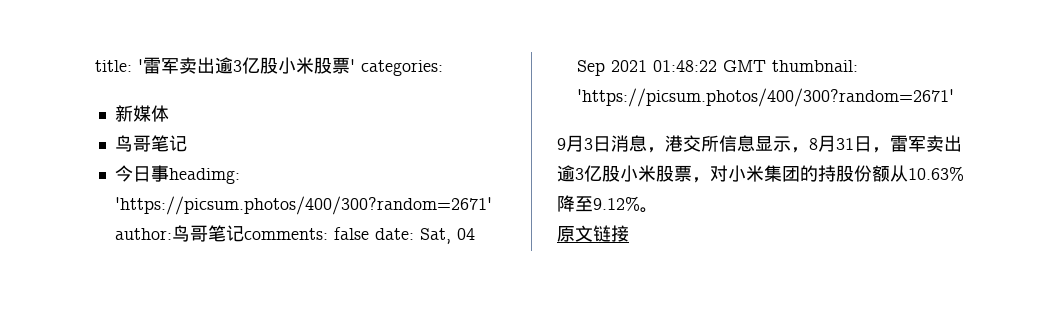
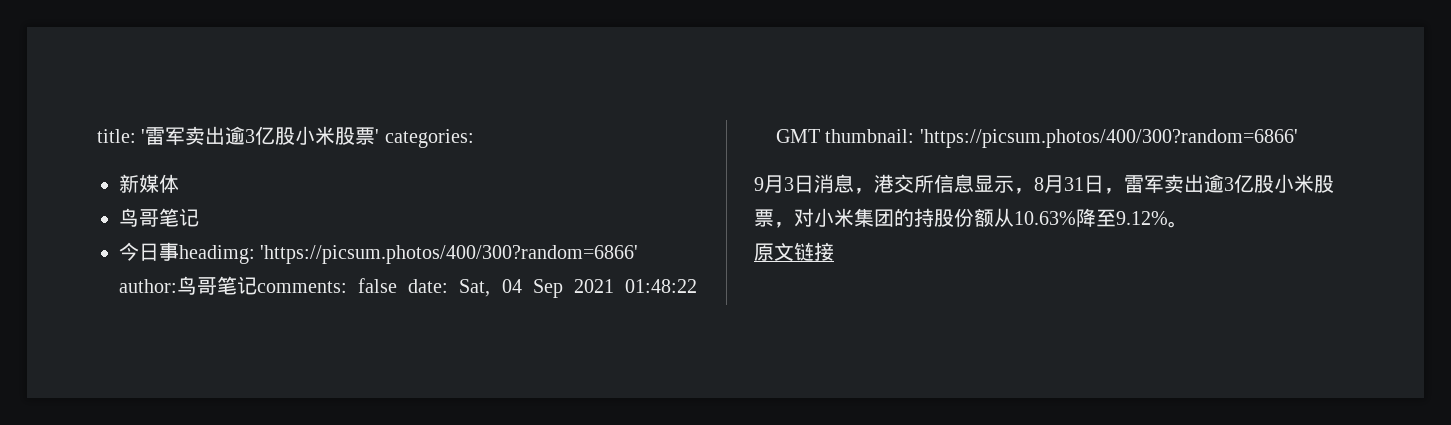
- 今日事headimg: 'https://picsum.photos/400/300?random=2671' author:鸟哥笔记comments: false date: Sat, 04 Sep 2021 01:48:22 GMT thumbnail: 'https://picsum.photos/400/300?random=2671'
+ 今日事headimg: 'https://picsum.photos/400/300?random=6866' author:鸟哥笔记comments: false date: Sat, 04 Sep 2021 01:48:22 GMT thumbnail: 'https://picsum.photos/400/300?random=6866'

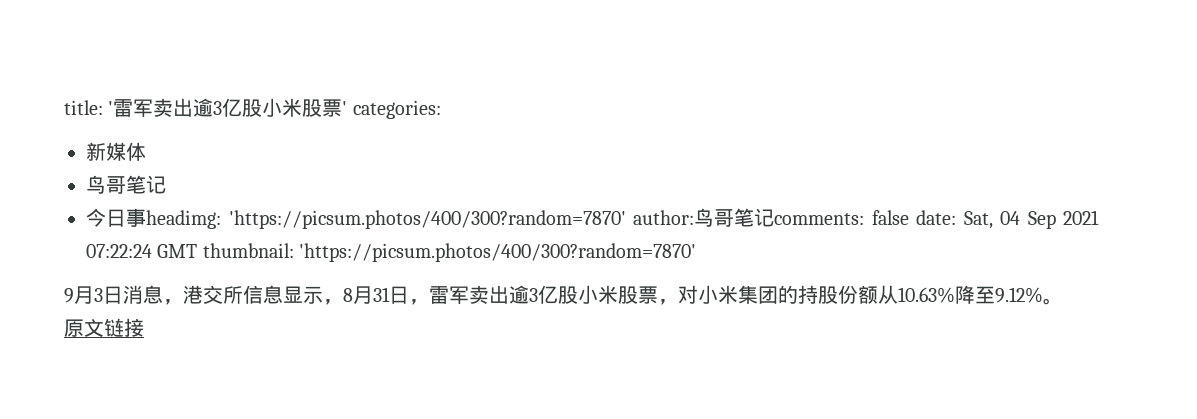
- 今日事headimg: 'https://picsum.photos/400/300?random=6866' author:鸟哥笔记comments: false date: Sat, 04 Sep 2021 01:48:22 GMT thumbnail: 'https://picsum.photos/400/300?random=6866'
+ 今日事headimg: 'https://picsum.photos/400/300?random=7870' author:鸟哥笔记comments: false date: Sat, 04 Sep 2021 07:22:24 GMT thumbnail: 'https://picsum.photos/400/300?random=7870'

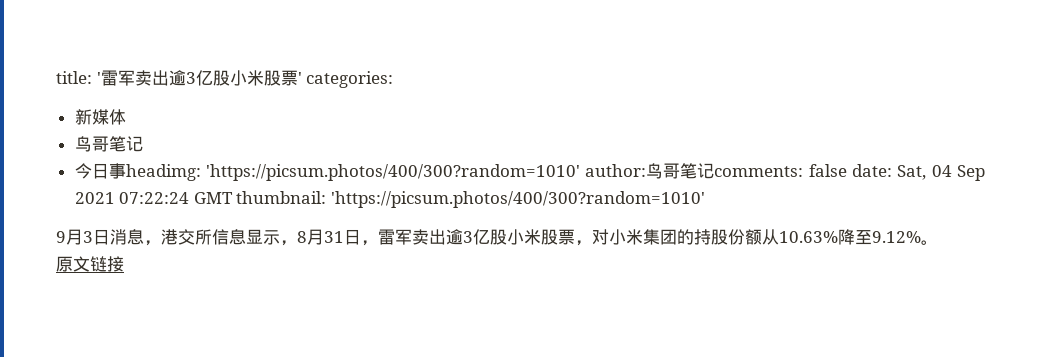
- 今日事headimg: 'https://picsum.photos/400/300?random=7870' author:鸟哥笔记comments: false date: Sat, 04 Sep 2021 07:22:24 GMT thumbnail: 'https://picsum.photos/400/300?random=7870'
+ 今日事headimg: 'https://picsum.photos/400/300?random=1010' author:鸟哥笔记comments: false date: Sat, 04 Sep 2021 07:22:24 GMT thumbnail: 'https://picsum.photos/400/300?random=1010'

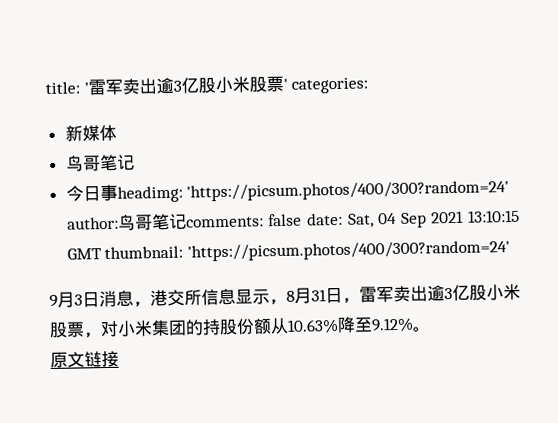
- 今日事headimg: 'https://picsum.photos/400/300?random=1010' author:鸟哥笔记comments: false date: Sat, 04 Sep 2021 07:22:24 GMT thumbnail: 'https://picsum.photos/400/300?random=1010'
+ 今日事headimg: 'https://picsum.photos/400/300?random=24' author:鸟哥笔记comments: false date: Sat, 04 Sep 2021 13:10:15 GMT thumbnail: 'https://picsum.photos/400/300?random=24'

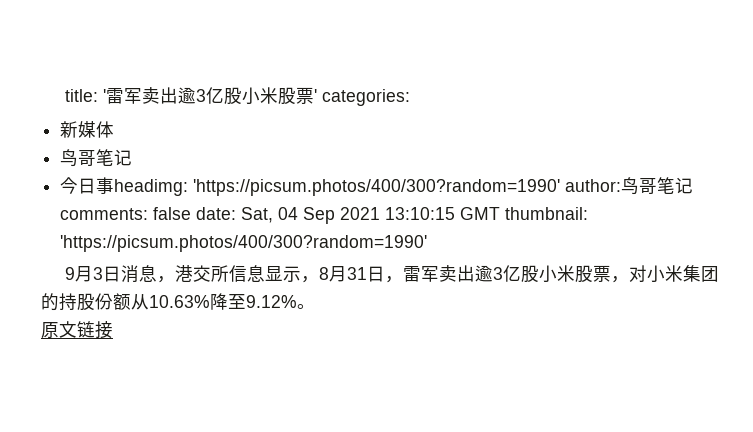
- 今日事headimg: 'https://picsum.photos/400/300?random=24' author:鸟哥笔记comments: false date: Sat, 04 Sep 2021 13:10:15 GMT thumbnail: 'https://picsum.photos/400/300?random=24'
+ 今日事headimg: 'https://picsum.photos/400/300?random=1990' author:鸟哥笔记comments: false date: Sat, 04 Sep 2021 13:10:15 GMT thumbnail: 'https://picsum.photos/400/300?random=1990'

